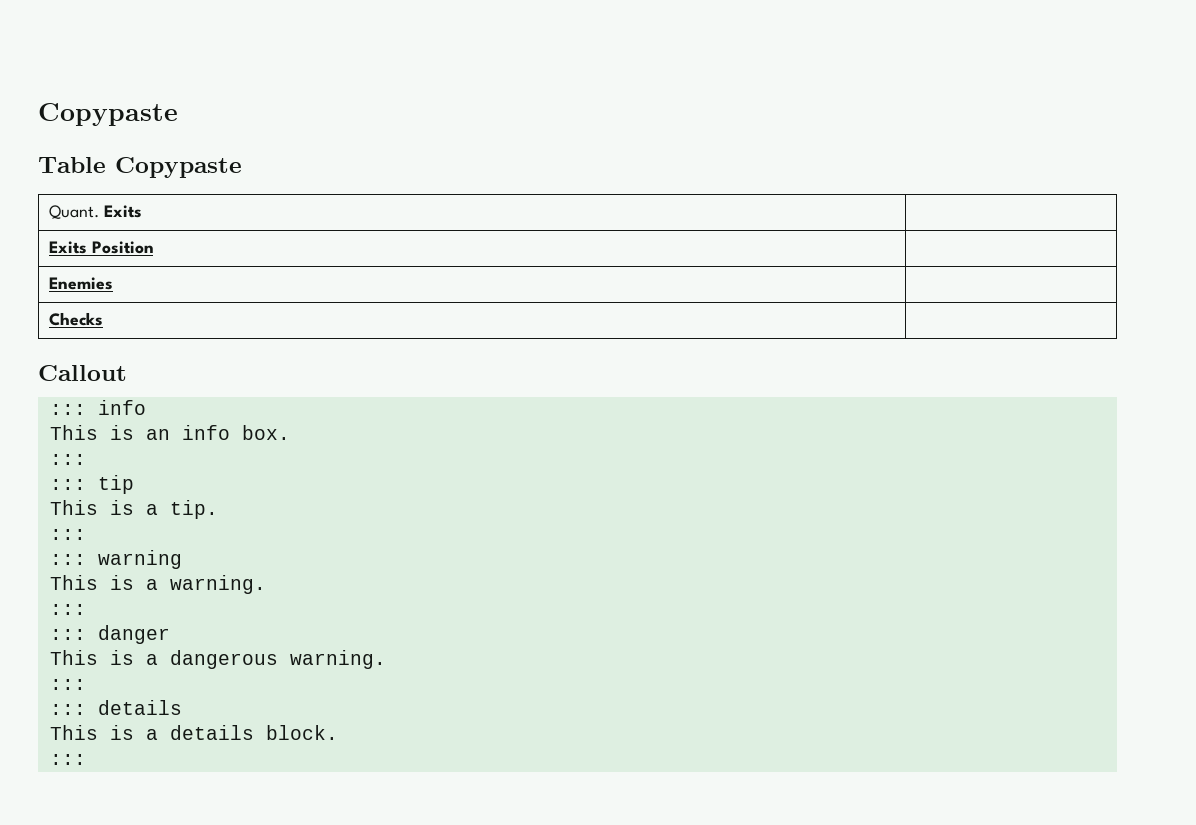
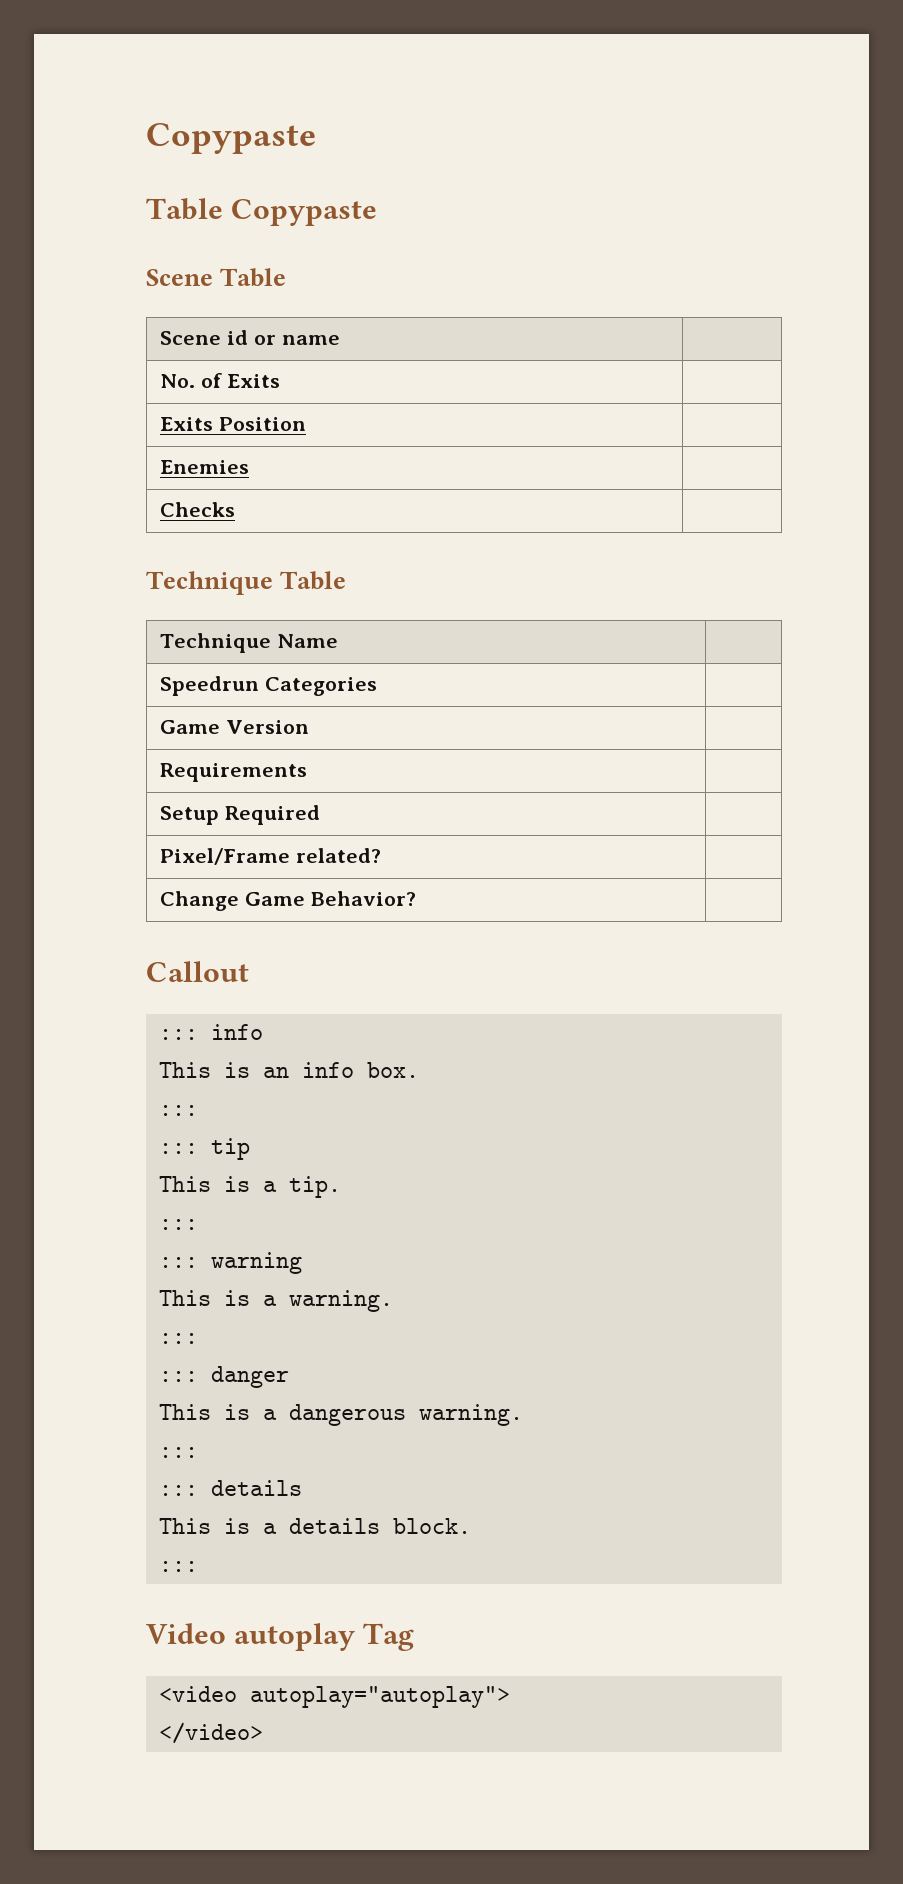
- Quant. Exits |
+ Scene Table
+ Scene id or name |
+ No. of Exits |
+ Technique Table
+ Technique Name |
+ Speedrun Categories |
+ Game Version |
+ Requirements |
+ Setup Required |
+ Pixel/Frame related? |
+ Change Game Behavior? |
+ Video autoplay Tag
+ <video autoplay="autoplay">
+ </video>

